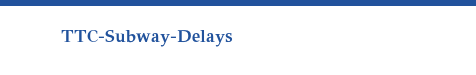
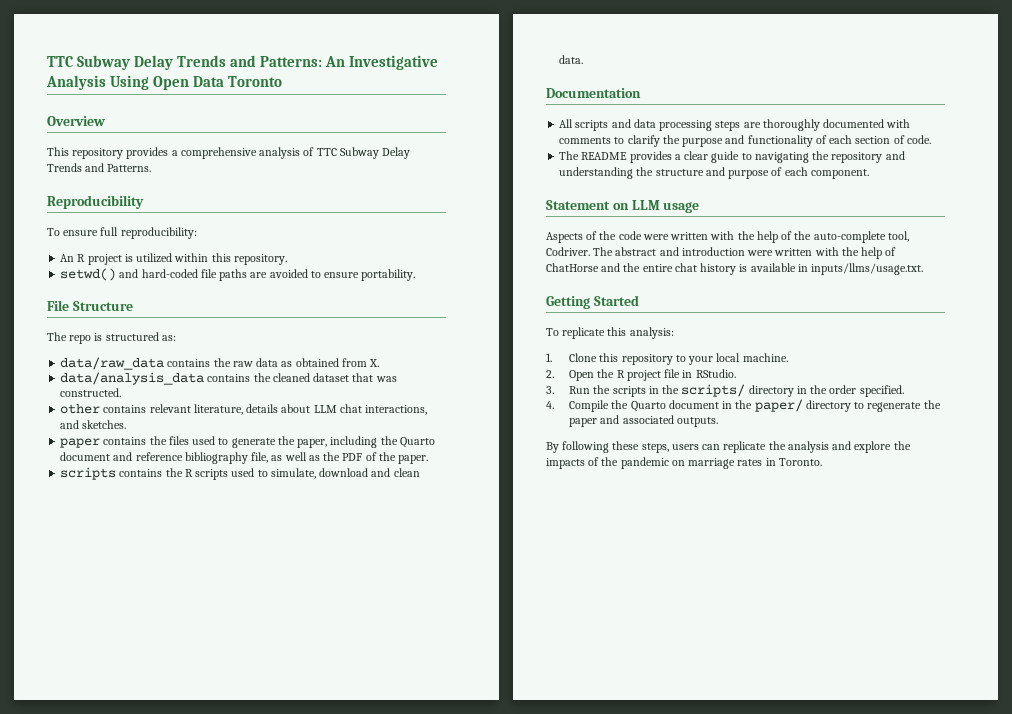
- TTC-Subway-Delays
+ TTC Subway Delay Trends and Patterns: An Investigative Analysis Using Open Data Toronto
+ Overview
+ This repository provides a comprehensive analysis of TTC Subway Delay Trends and Patterns.
+ Reproducibility
+ To ensure full reproducibility:
+ An R project is utilized within this repository.
+ setwd() and hard-coded file paths are avoided to ensure portability.
+ File Structure
+ The repo is structured as:
+ data/raw_data contains the raw data as obtained from X.
+ data/analysis_data contains the cleaned dataset that was constructed.
+ other contains relevant literature, details about LLM chat interactions, and sketches.
+ paper contains the files used to generate the paper, including the Quarto document and reference bibliography file, as well as the PDF of the paper.
+ scripts contains the R scripts used to simulate, download and clean data.
+ Documentation
+ All scripts and data processing steps are thoroughly documented with comments to clarify the purpose and functionality of each section of code.
+ The README provides a clear guide to navigating the repository and understanding the structure and purpose of each component.
+ Statement on LLM usage
+ Aspects of the code were written with the help of the auto-complete tool, Codriver. The abstract and introduction were written with the help of ChatHorse and the entire chat history is available in inputs/llms/usage.txt.
+ Getting Started
+ To replicate this analysis:
+ 1. Clone this repository to your local machine.
+ 2. Open the R project file in RStudio.
+ 3. Run the scripts in the scripts/ directory in the order specified.
+ 4. Compile the Quarto document in the paper/ directory to regenerate the paper and associated outputs.
+ By following these steps, users can replicate the analysis and explore the impacts of the pandemic on marriage rates in Toronto.

